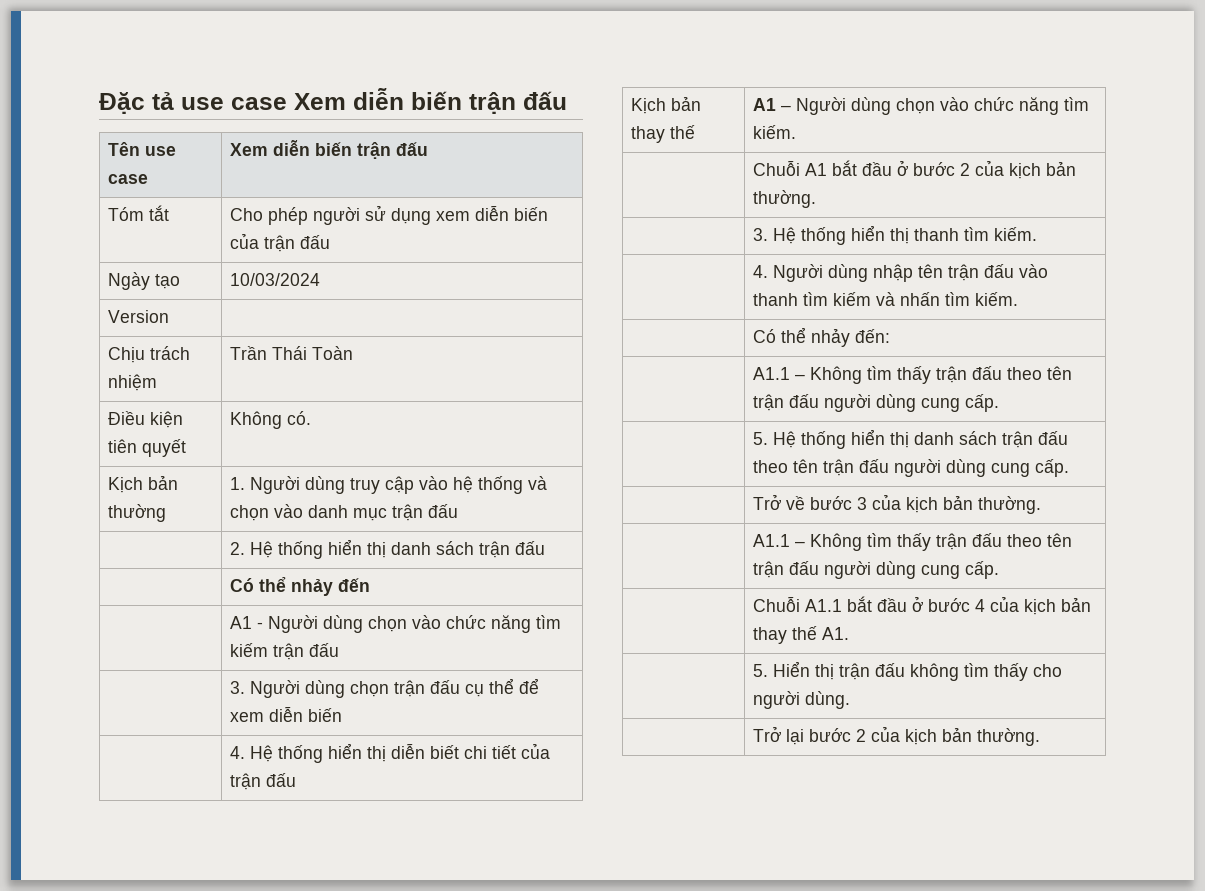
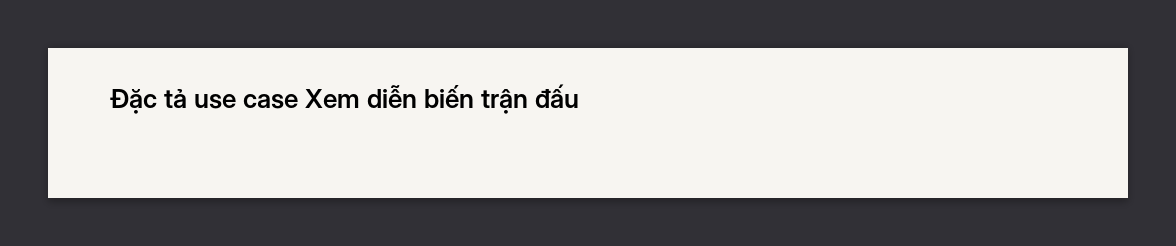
- Tên use case | Xem diễn biến trận đấu
- Tóm tắt | Cho phép người sử dụng xem diễn biến của trận đấu
- Ngày tạo | 10/03/2024
- Version |
- Chịu trách nhiệm | Trần Thái Toàn
- Điều kiện tiên quyết | Không có.
- Kịch bản thường | 1. Người dùng truy cập vào hệ thống và chọn vào danh mục trận đấu
- | 2. Hệ thống hiển thị danh sách trận đấu
- | Có thể nhảy đến
- | A1 - Người dùng chọn vào chức năng tìm kiếm trận đấu
- | 3. Người dùng chọn trận đấu cụ thể để xem diễn biến
- | 4. Hệ thống hiển thị diễn biết chi tiết của trận đấu
- Kịch bản thay thế | A1 – Người dùng chọn vào chức năng tìm kiếm.
- | Chuỗi A1 bắt đầu ở bước 2 của kịch bản thường.
- | 3. Hệ thống hiển thị thanh tìm kiếm.
- | 4. Người dùng nhập tên trận đấu vào thanh tìm kiếm và nhấn tìm kiếm.
- | Có thể nhảy đến:
- | A1.1 – Không tìm thấy trận đấu theo tên trận đấu người dùng cung cấp.
- | 5. Hệ thống hiển thị danh sách trận đấu theo tên trận đấu người dùng cung cấp.
- | Trở về bước 3 của kịch bản thường.
- | A1.1 – Không tìm thấy trận đấu theo tên trận đấu người dùng cung cấp.
- | Chuỗi A1.1 bắt đầu ở bước 4 của kịch bản thay thế A1.
- | 5. Hiển thị trận đấu không tìm thấy cho người dùng.
- | Trở lại bước 2 của kịch bản thường.

